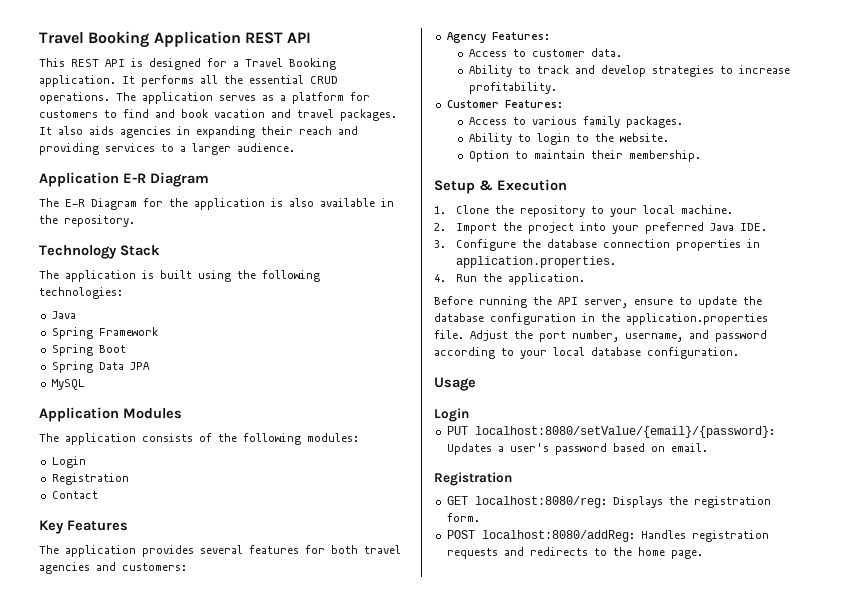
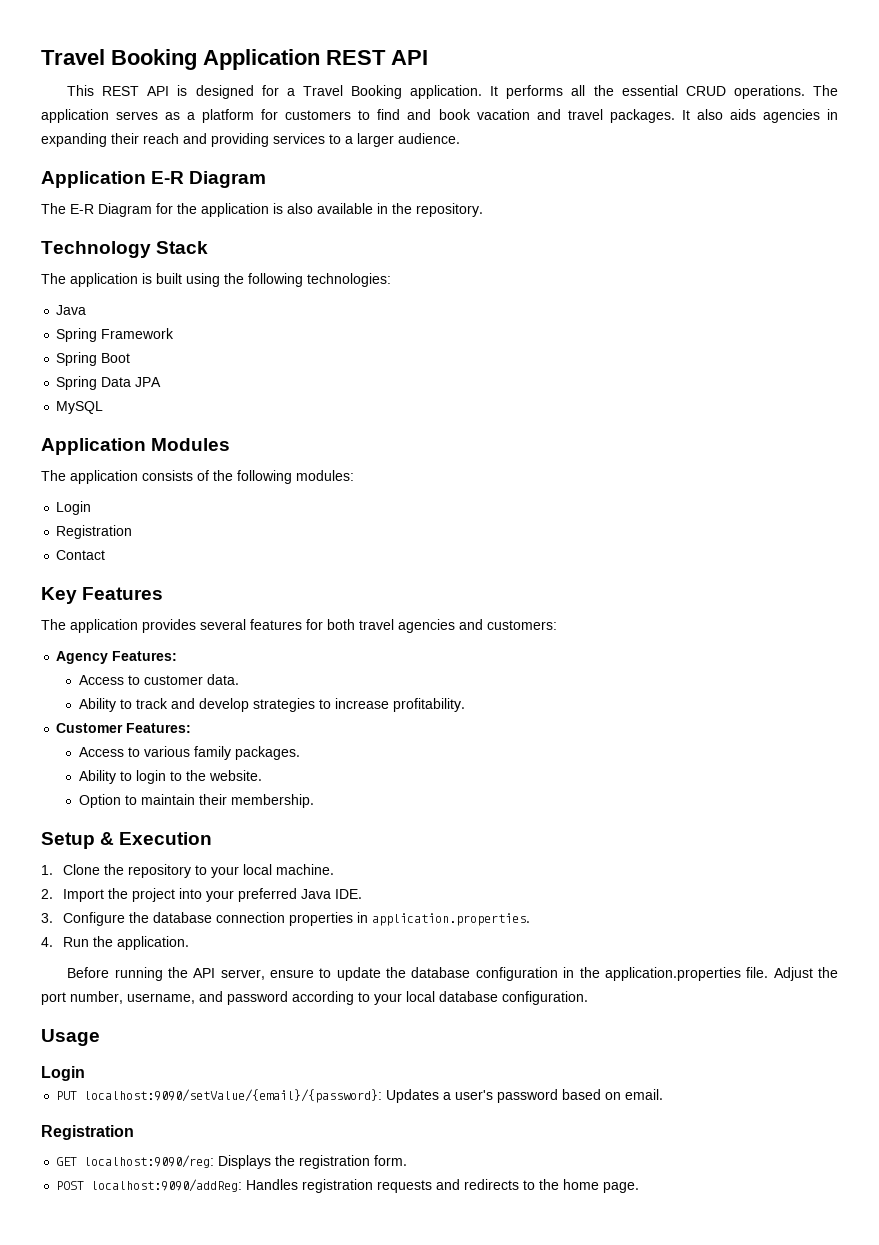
- PUT localhost:8080/setValue/{email}/{password}: Updates a user's password based on email.
+ PUT localhost:9090/setValue/{email}/{password}: Updates a user's password based on email.
- GET localhost:8080/reg: Displays the registration form.
+ GET localhost:9090/reg: Displays the registration form.
- POST localhost:8080/addReg: Handles registration requests and redirects to the home page.
+ POST localhost:9090/addReg: Handles registration requests and redirects to the home page.

